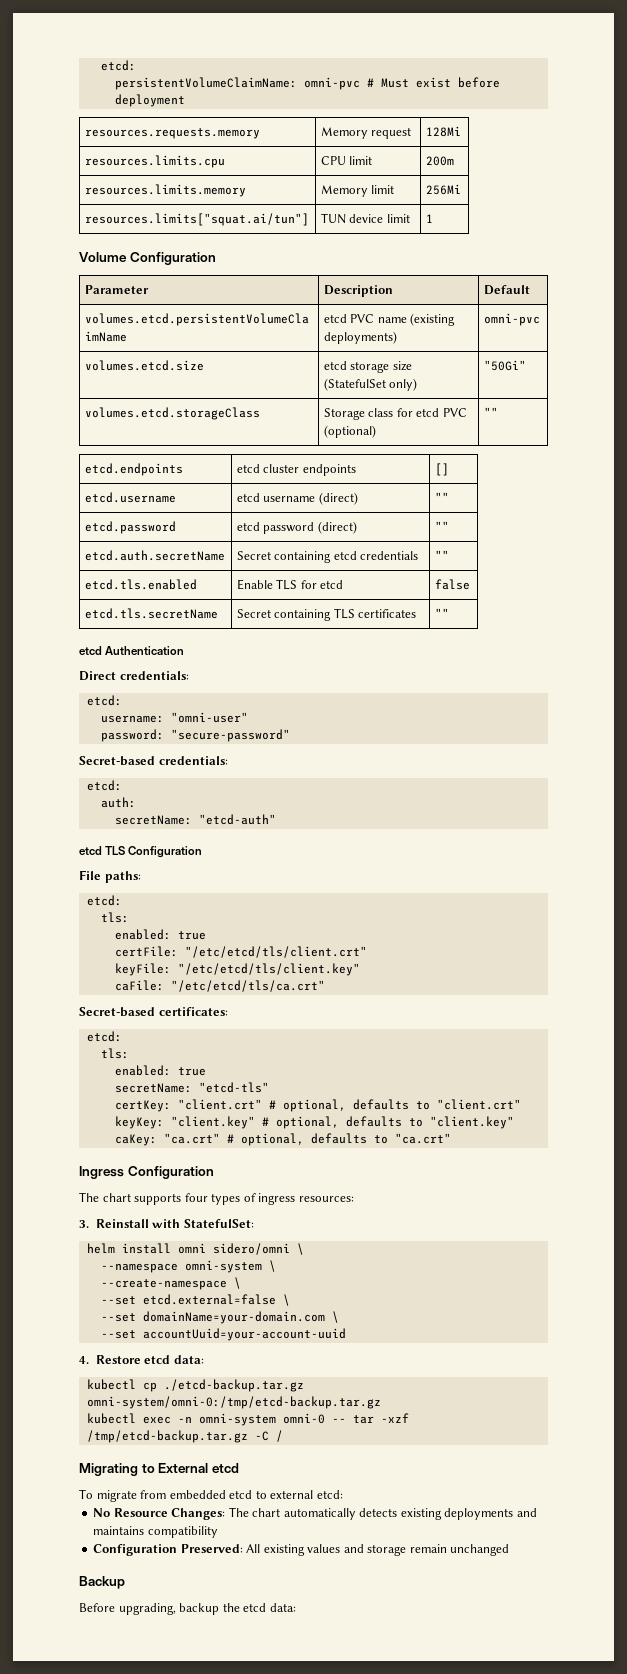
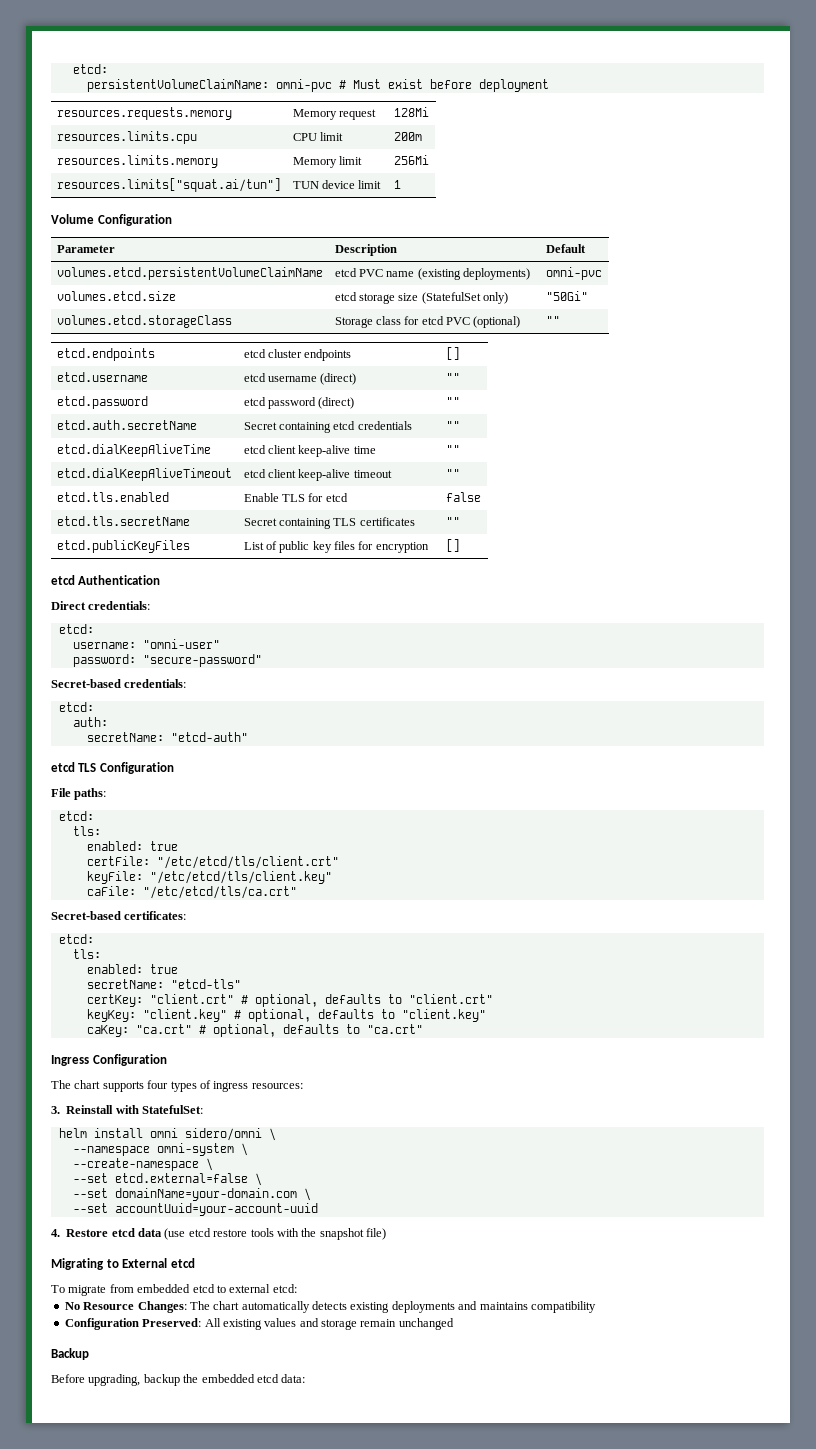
+ etcd.dialKeepAliveTime | etcd client keep-alive time | ""
+ etcd.dialKeepAliveTimeout | etcd client keep-alive timeout | ""
+ etcd.publicKeyFiles | List of public key files for encryption | []
- 4. Restore etcd data:
- kubectl cp ./etcd-backup.tar.gz omni-system/omni-0:/tmp/etcd-backup.tar.gz
- kubectl exec -n omni-system omni-0 -- tar -xzf /tmp/etcd-backup.tar.gz -C /
+ 4. Restore etcd data (use etcd restore tools with the snapshot file)
- Before upgrading, backup the etcd data:
+ Before upgrading, backup the embedded etcd data:

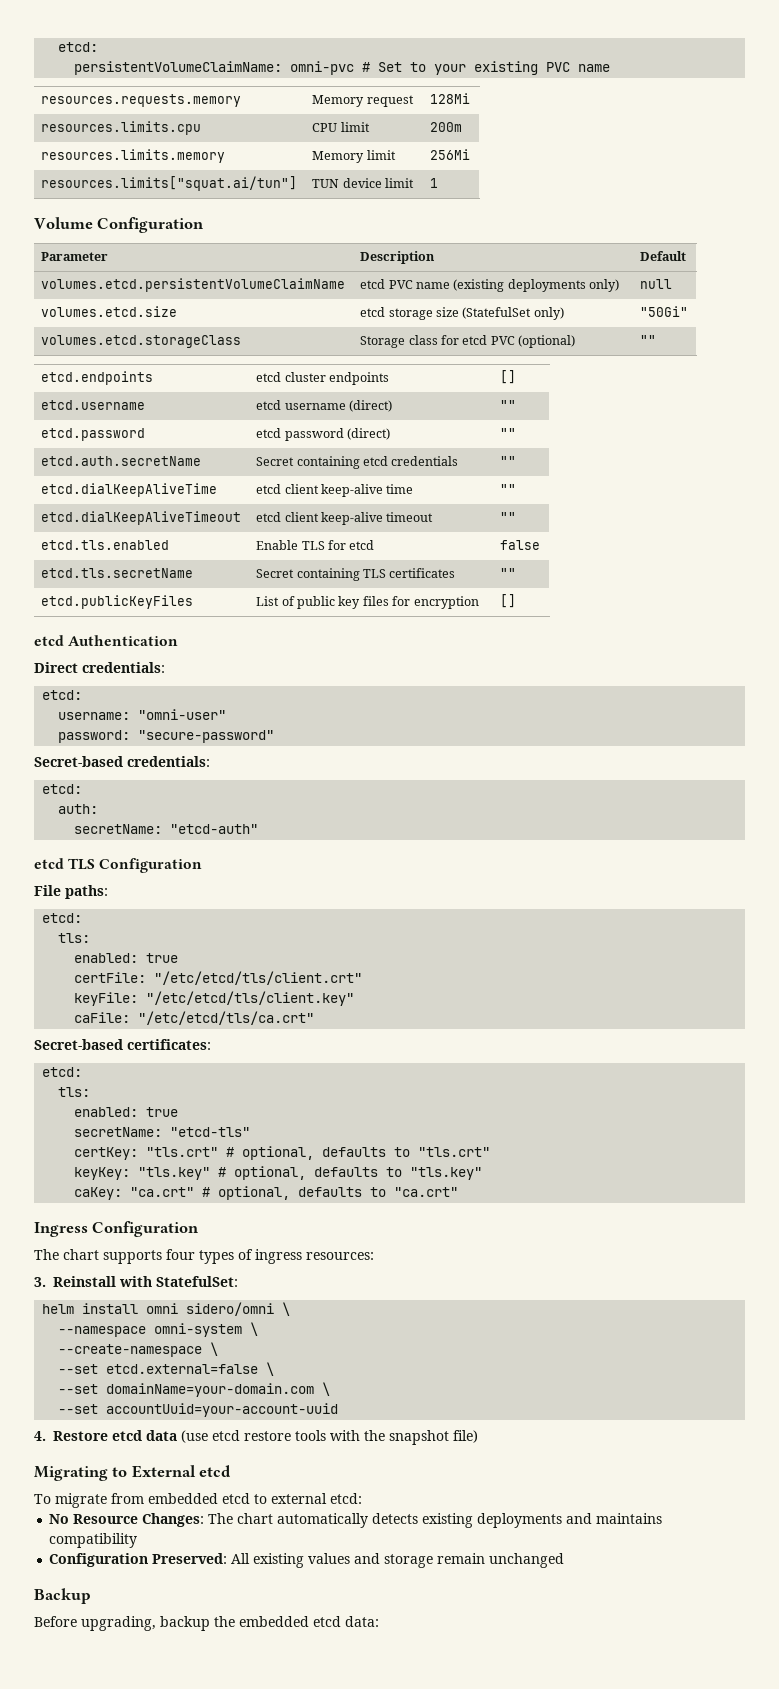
- persistentVolumeClaimName: omni-pvc # Must exist before deployment
+ persistentVolumeClaimName: omni-pvc # Set to your existing PVC name
- volumes.etcd.persistentVolumeClaimName | etcd PVC name (existing deployments) | omni-pvc
+ volumes.etcd.persistentVolumeClaimName | etcd PVC name (existing deployments only) | null
- certKey: "client.crt" # optional, defaults to "client.crt"
+ certKey: "tls.crt" # optional, defaults to "tls.crt"
- keyKey: "client.key" # optional, defaults to "client.key"
+ keyKey: "tls.key" # optional, defaults to "tls.key"

